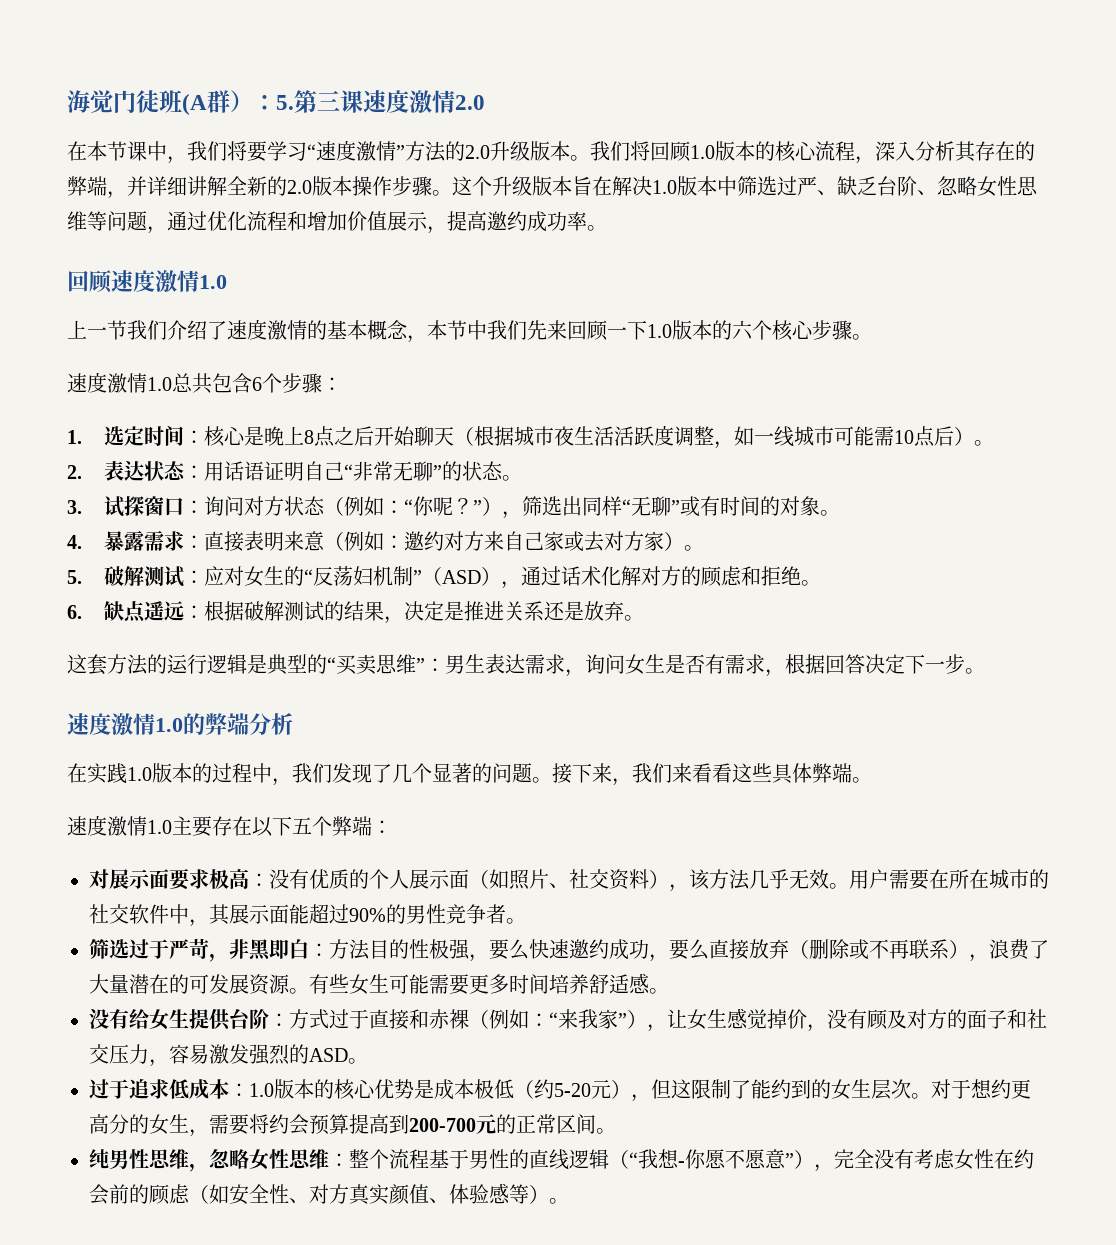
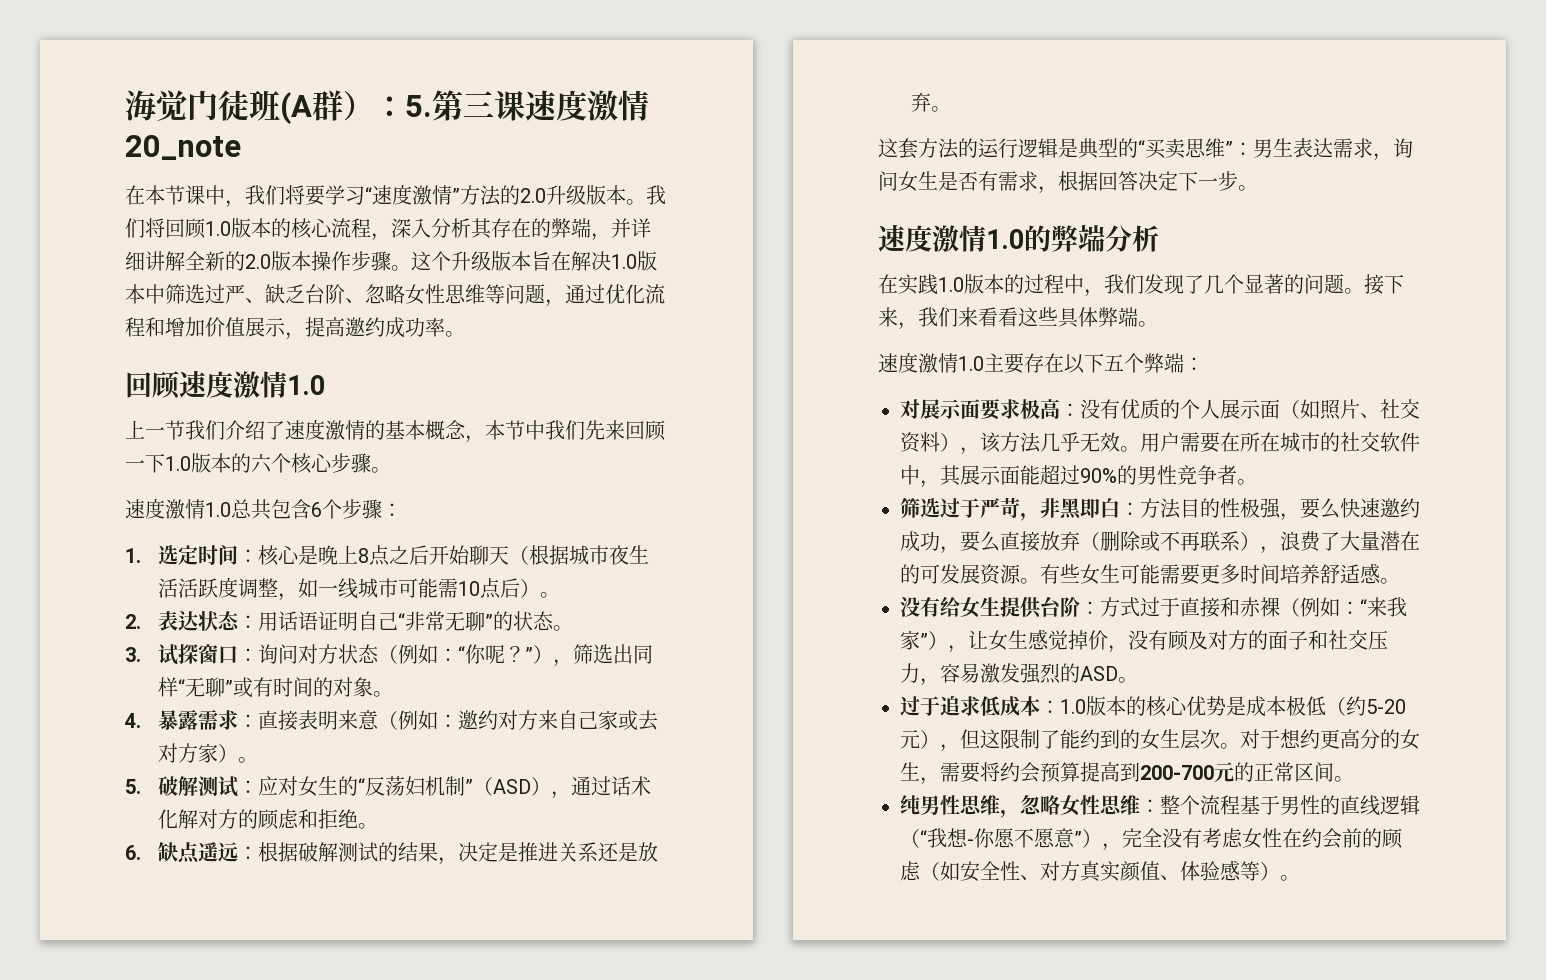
- 海觉门徒班(A群）：5.第三课速度激情2.0
+ 海觉门徒班(A群）：5.第三课速度激情20_note

